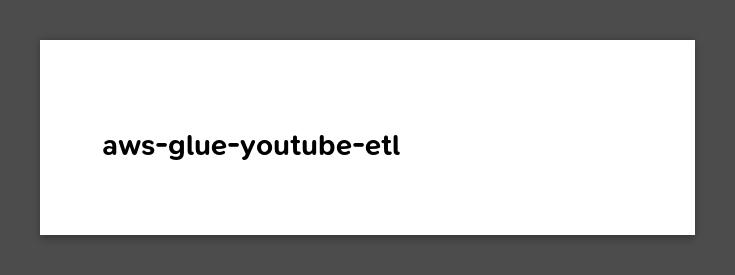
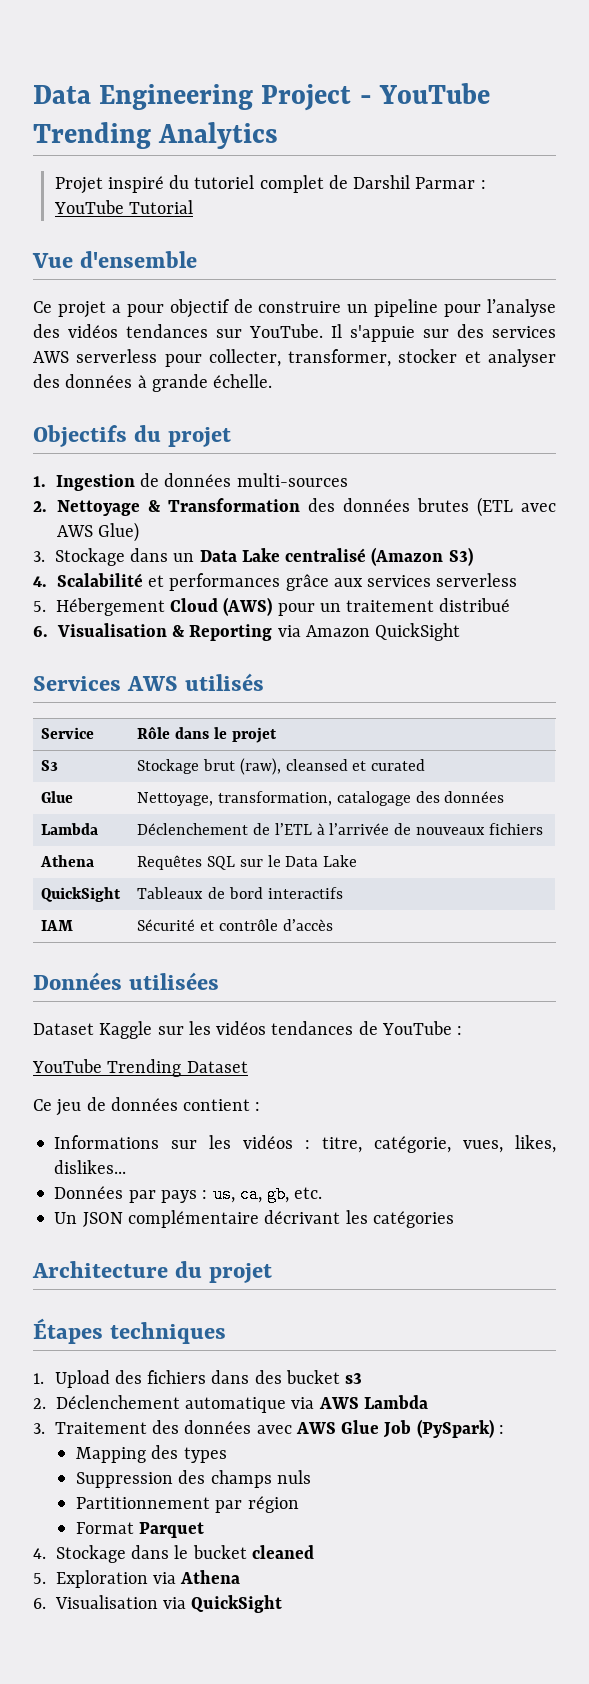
- aws-glue-youtube-etl
+ Data Engineering Project - YouTube Trending Analytics
+ Projet inspiré du tutoriel complet de Darshil Parmar : YouTube Tutorial
+ Vue d'ensemble
+ Ce projet a pour objectif de construire un pipeline pour l’analyse des vidéos tendances sur YouTube. Il s'appuie sur des services AWS serverless pour collecter, transformer, stocker et analyser des données à grande échelle.
+ Objectifs du projet
+ 1. Ingestion de données multi-sources
+ 2. Nettoyage & Transformation des données brutes (ETL avec AWS Glue)
+ 3. Stockage dans un Data Lake centralisé (Amazon S3)
+ 4. Scalabilité et performances grâce aux services serverless
+ 5. Hébergement Cloud (AWS) pour un traitement distribué
+ 6. Visualisation & Reporting via Amazon QuickSight
+ Services AWS utilisés
+ Service | Rôle dans le projet
+ S3 | Stockage brut (raw), cleansed et curated
+ Glue | Nettoyage, transformation, catalogage des données
+ Lambda | Déclenchement de l’ETL à l’arrivée de nouveaux fichiers
+ Athena | Requêtes SQL sur le Data Lake
+ QuickSight | Tableaux de bord interactifs
+ IAM | Sécurité et contrôle d’accès
+ Données utilisées
+ Dataset Kaggle sur les vidéos tendances de YouTube :
+ YouTube Trending Dataset
+ Ce jeu de données contient :
+ Informations sur les vidéos : titre, catégorie, vues, likes, dislikes...
+ Données par pays : us, ca, gb, etc.
+ Un JSON complémentaire décrivant les catégories
+ Architecture du projet
+ Étapes techniques
+ 1. Upload des fichiers dans des bucket s3
+ 2. Déclenchement automatique via AWS Lambda
+ 3. Traitement des données avec AWS Glue Job (PySpark) :
+ Mapping des types
+ Suppression des champs nuls
+ Partitionnement par région
+ Format Parquet
+ 4. Stockage dans le bucket cleaned
+ 5. Exploration via Athena
+ 6. Visualisation via QuickSight

